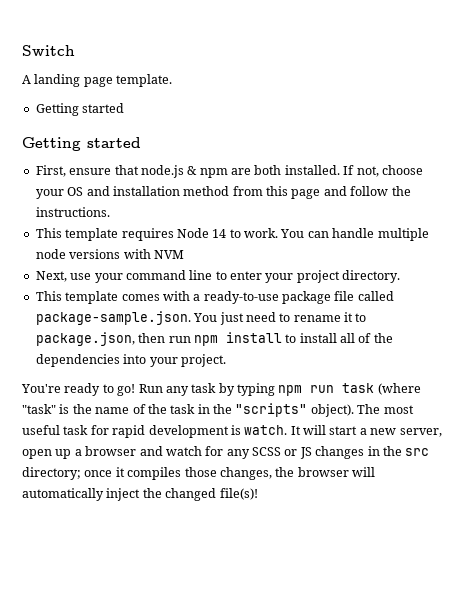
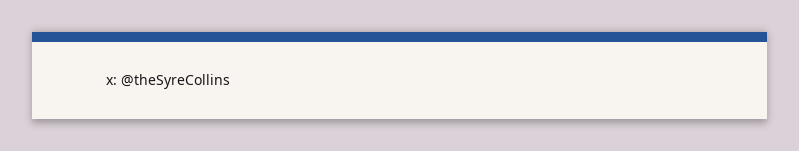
- Switch
- A landing page template.
- Getting started
- Getting started
- First, ensure that node.js & npm are both installed. If not, choose your OS and installation method from this page and follow the instructions.
- This template requires Node 14 to work. You can handle multiple node versions with NVM
- Next, use your command line to enter your project directory.
- This template comes with a ready-to-use package file called package-sample.json. You just need to rename it to package.json, then run npm install to install all of the dependencies into your project.
- You're ready to go! Run any task by typing npm run task (where "task" is the name of the task in the "scripts" object). The most useful task for rapid development is watch. It will start a new server, open up a browser and watch for any SCSS or JS changes in the src directory; once it compiles those changes, the browser will automatically inject the changed file(s)!
+ x: @theSyreCollins

